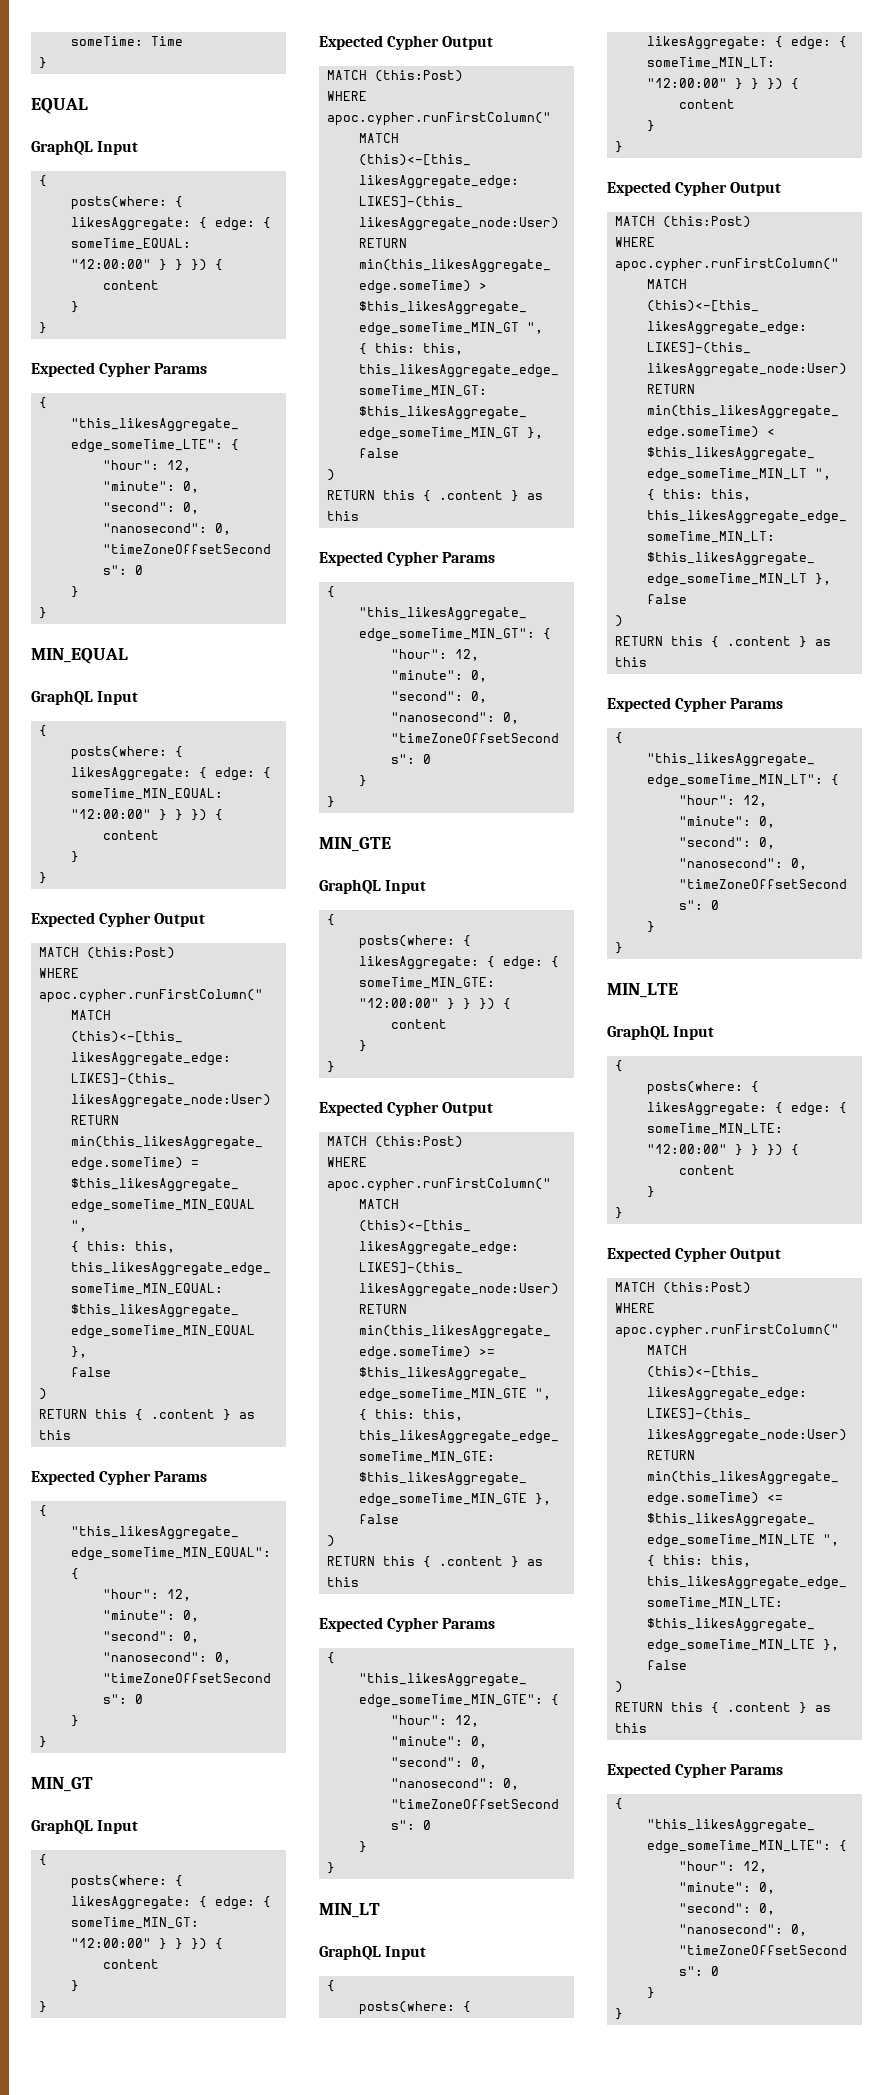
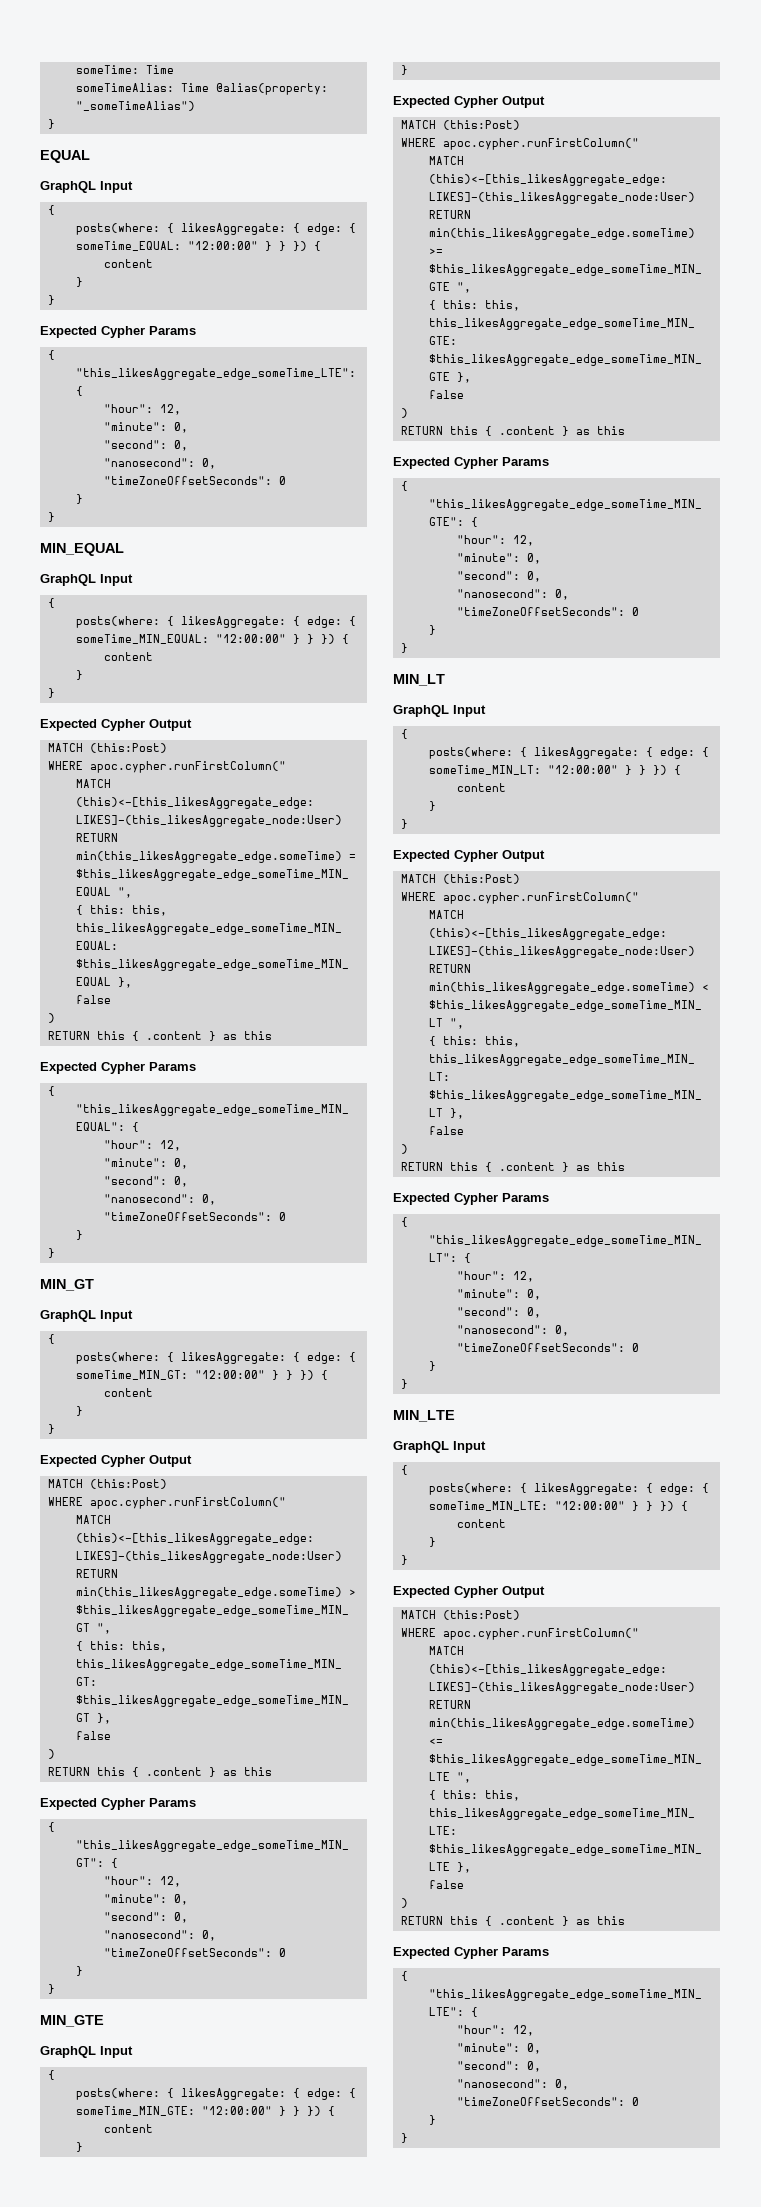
+ someTimeAlias: Time @alias(property: "_someTimeAlias")

